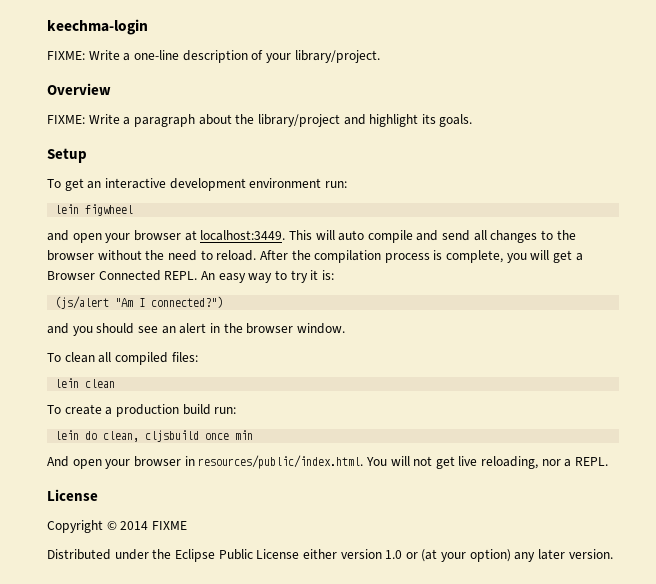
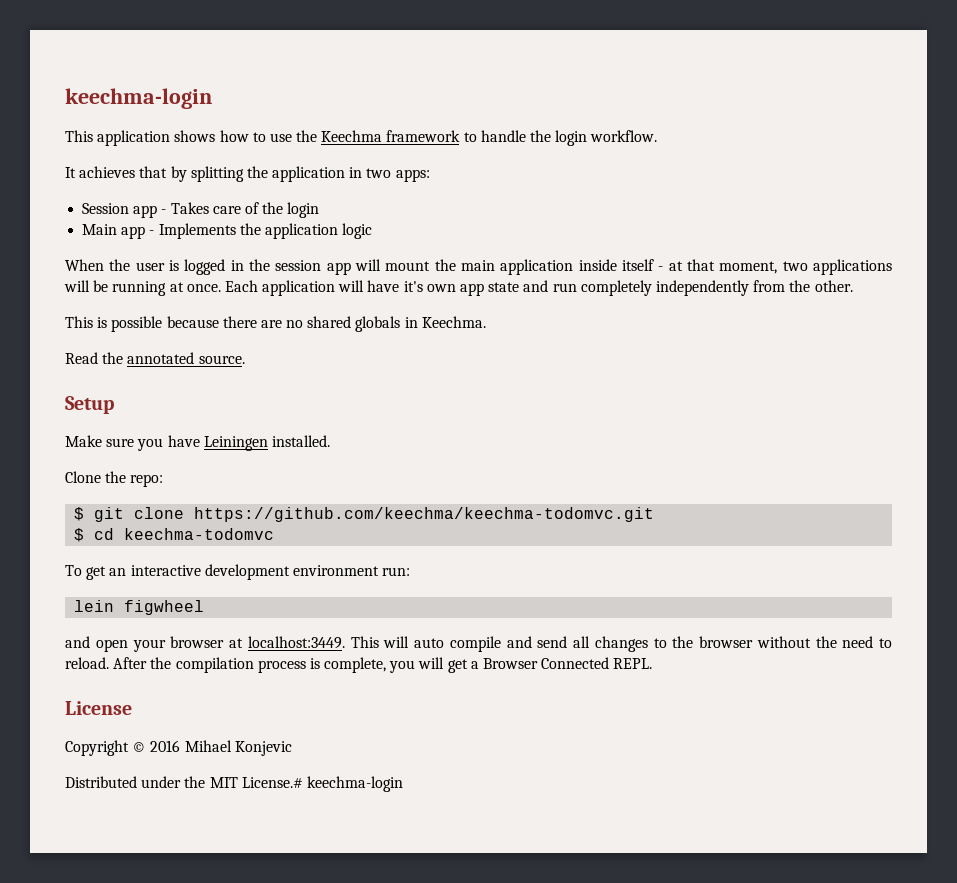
- FIXME: Write a one-line description of your library/project.
- Overview
- FIXME: Write a paragraph about the library/project and highlight its goals.
+ This application shows how to use the Keechma framework to handle the login workflow.
+ It achieves that by splitting the application in two apps:
+ Session app - Takes care of the login
+ Main app - Implements the application logic
+ When the user is logged in the session app will mount the main application inside itself - at that moment, two applications will be running at once. Each application will have it's own app state and run completely independently from the other.
+ This is possible because there are no shared globals in Keechma.
+ Read the annotated source.
  Setup
+ Make sure you have Leiningen installed.
+ Clone the repo:
+ $ git clone https://github.com/keechma/keechma-todomvc.git
+ $ cd keechma-todomvc
- An easy way to try it is:
- (js/alert "Am I connected?")
- and you should see an alert in the browser window.
- To clean all compiled files:
- lein clean
- To create a production build run:
- lein do clean, cljsbuild once min
- And open your browser in resources/public/index.html. You will not get live reloading, nor a REPL.
- Copyright © 2014 FIXME
+ Copyright © 2016 Mihael Konjevic
- Distributed under the Eclipse Public License either version 1.0 or (at your option) any later version.
+ Distributed under the MIT License.# keechma-login

